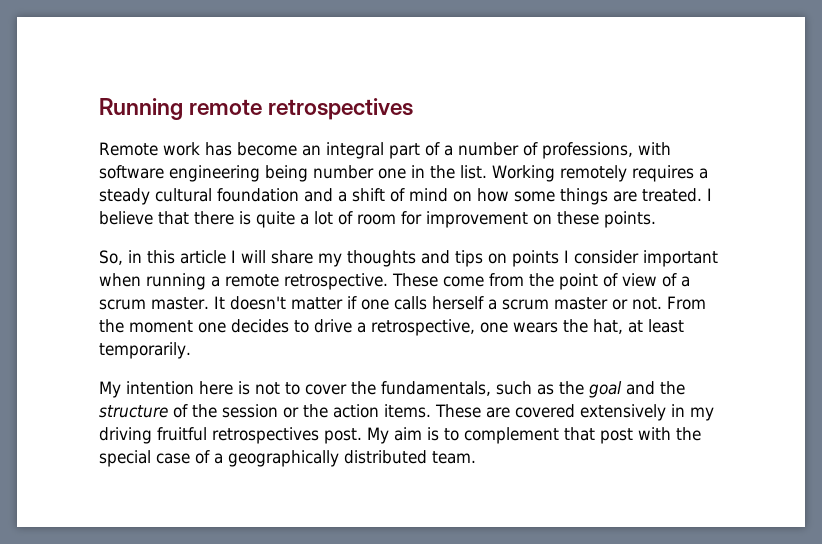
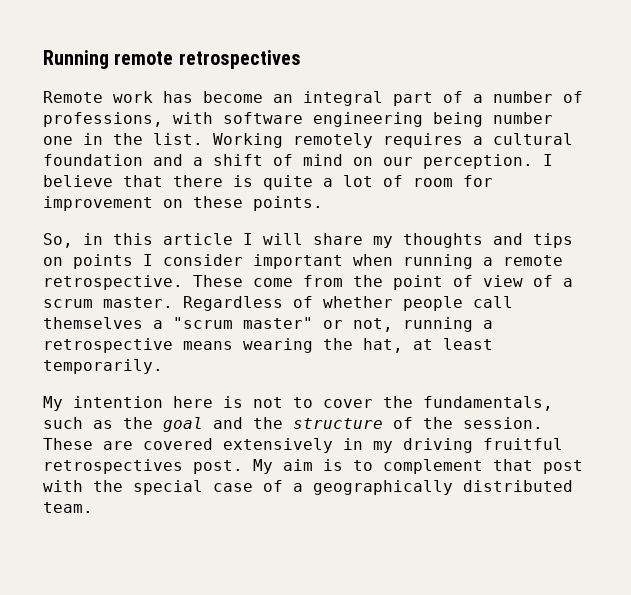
- Working remotely requires a steady cultural foundation and a shift of mind on how some things are treated.
+ Working remotely requires a cultural foundation and a shift of mind on our perception.
- It doesn't matter if one calls herself a scrum master or not. From the moment one decides to drive a retrospective, one wears the hat, at least temporarily.
+ Regardless of whether people call themselves a "scrum master" or not, running a retrospective means wearing the hat, at least temporarily.
- My intention here is not to cover the fundamentals, such as the goal and the structure of the session or the action items.
+ My intention here is not to cover the fundamentals, such as the goal and the structure of the session.

